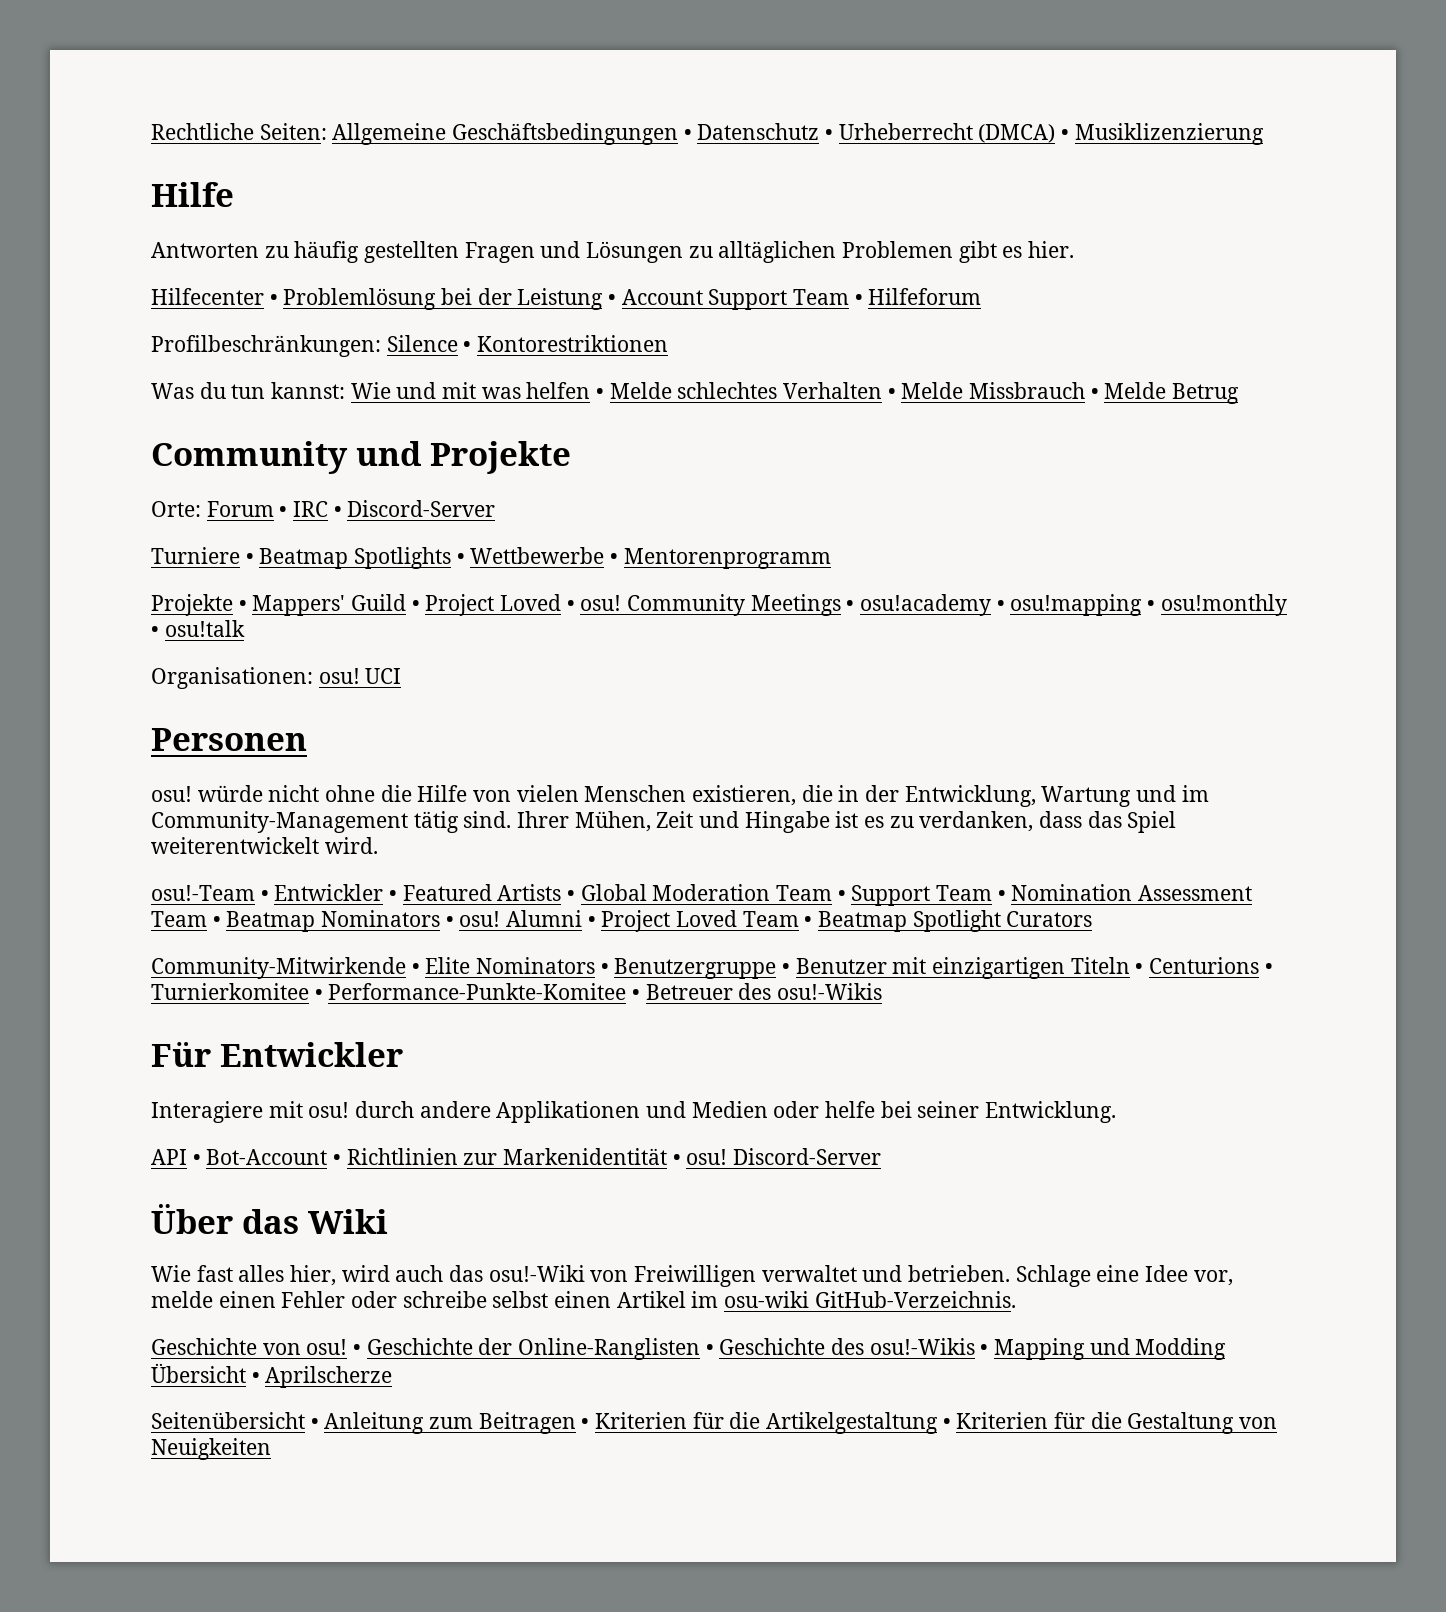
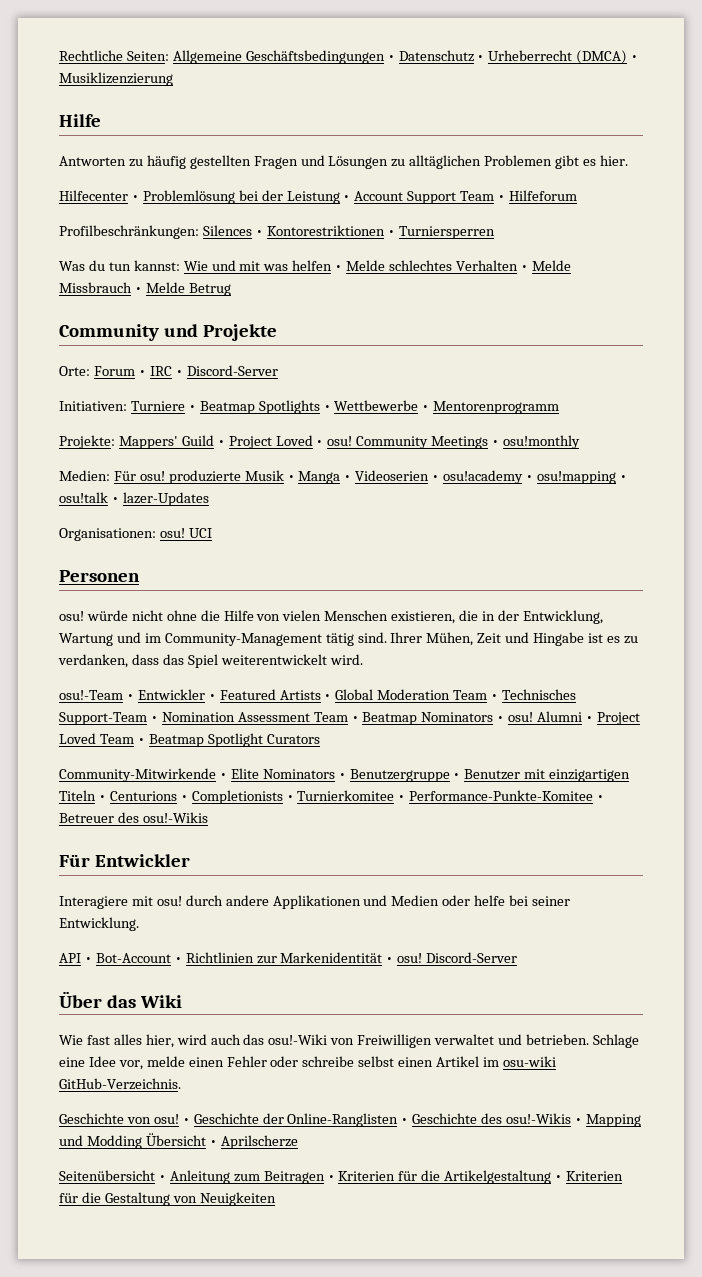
- Profilbeschränkungen: Silence • Kontorestriktionen
+ Profilbeschränkungen: Silences • Kontorestriktionen • Turniersperren
- Turniere • Beatmap Spotlights • Wettbewerbe • Mentorenprogramm
+ Initiativen: Turniere • Beatmap Spotlights • Wettbewerbe • Mentorenprogramm
- Projekte • Mappers' Guild • Project Loved • osu!
+ Projekte: Mappers' Guild • Project Loved • osu!
- Community Meetings • osu!academy • osu!mapping • osu!monthly • osu!talk
+ Community Meetings • osu!monthly
+ Medien: Für osu! produzierte Musik • Manga • Videoserien • osu!academy • osu!mapping • osu!talk • lazer-Updates
- osu!-Team • Entwickler • Featured Artists • Global Moderation Team • Support Team • Nomination Assessment Team • Beatmap Nominators • osu!
+ osu!-Team • Entwickler • Featured Artists • Global Moderation Team • Technisches Support-Team • Nomination Assessment Team • Beatmap Nominators • osu!
- Community-Mitwirkende • Elite Nominators • Benutzergruppe • Benutzer mit einzigartigen Titeln • Centurions • Turnierkomitee • Performance-Punkte-Komitee • Betreuer des osu!-Wikis
+ Community-Mitwirkende • Elite Nominators • Benutzergruppe • Benutzer mit einzigartigen Titeln • Centurions • Completionists • Turnierkomitee • Performance-Punkte-Komitee • Betreuer des osu!-Wikis

